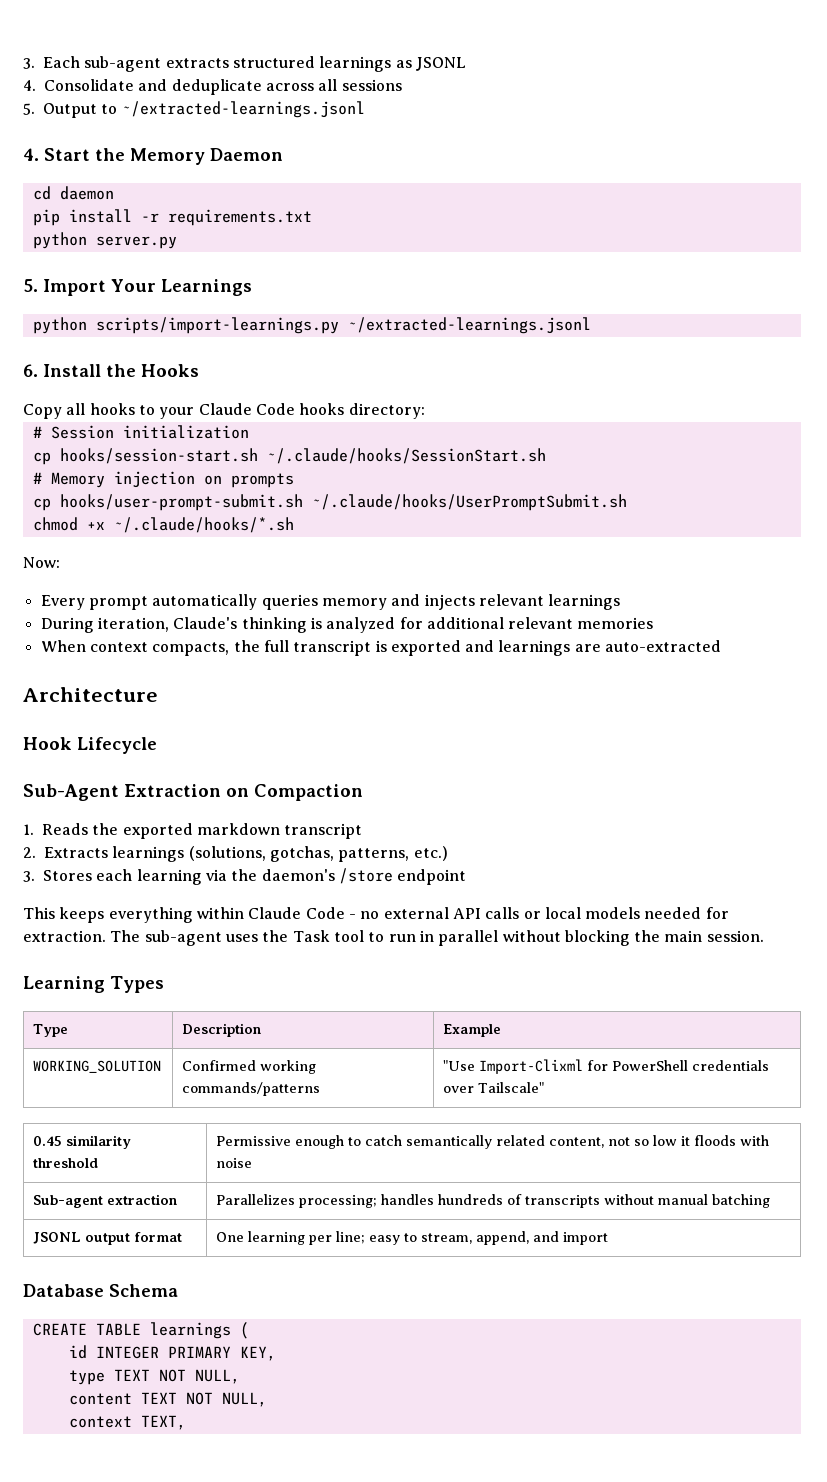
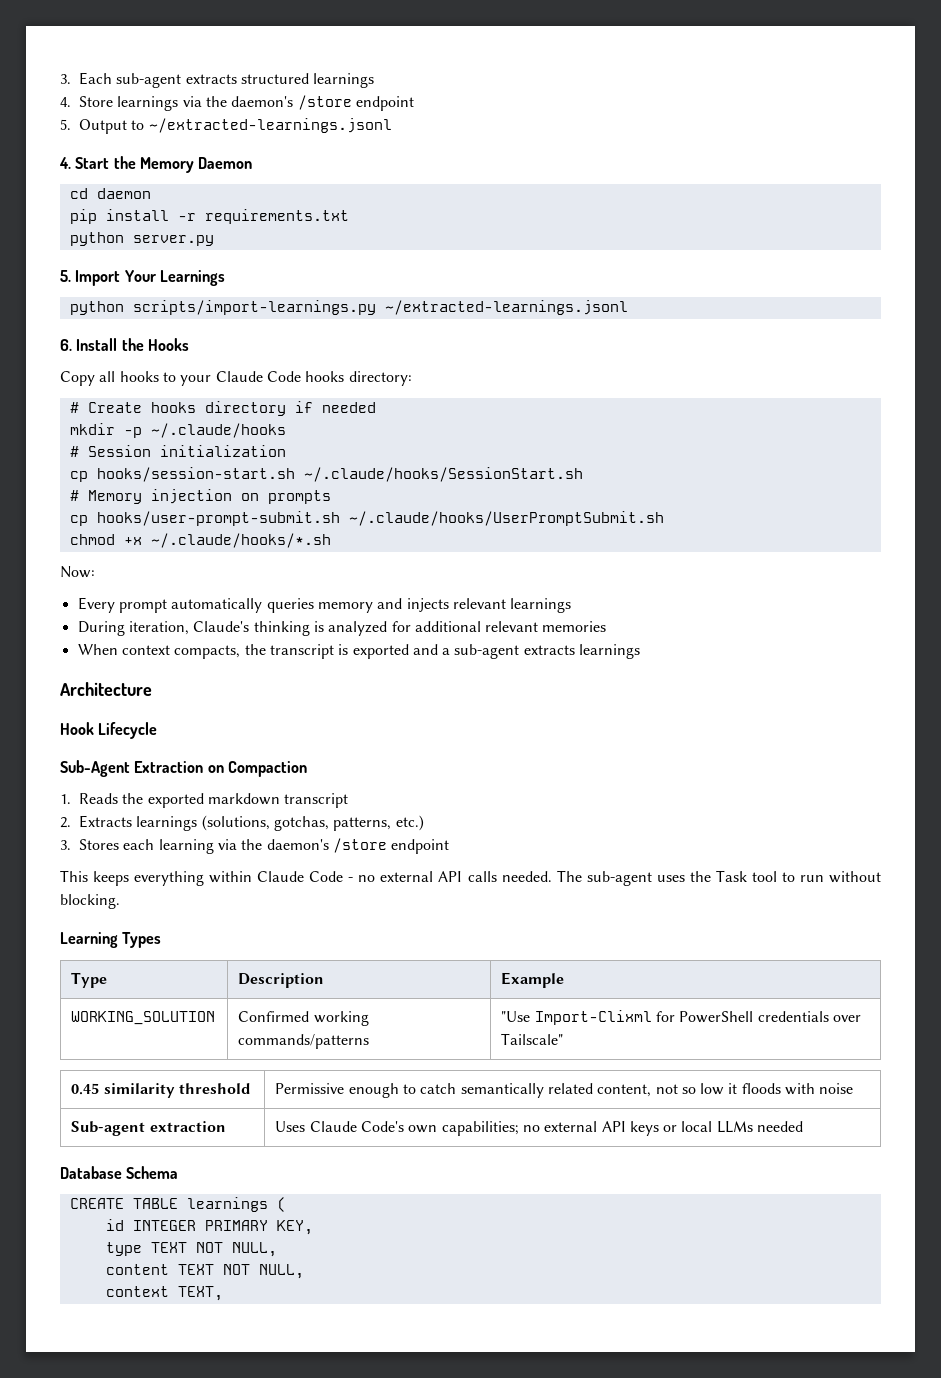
- 3. Each sub-agent extracts structured learnings as JSONL
- 4. Consolidate and deduplicate across all sessions
+ 3. Each sub-agent extracts structured learnings
+ 4. Store learnings via the daemon's /store endpoint
+ # Create hooks directory if needed
+ mkdir -p ~/.claude/hooks
- When context compacts, the full transcript is exported and learnings are auto-extracted
+ When context compacts, the transcript is exported and a sub-agent extracts learnings
- This keeps everything within Claude Code - no external API calls or local models needed for extraction.
+ This keeps everything within Claude Code - no external API calls needed.
- The sub-agent uses the Task tool to run in parallel without blocking the main session.
+ The sub-agent uses the Task tool to run without blocking.
- Sub-agent extraction | Parallelizes processing; handles hundreds of transcripts without manual batching
- JSONL output format | One learning per line; easy to stream, append, and import
+ Sub-agent extraction | Uses Claude Code's own capabilities; no external API keys or local LLMs needed

